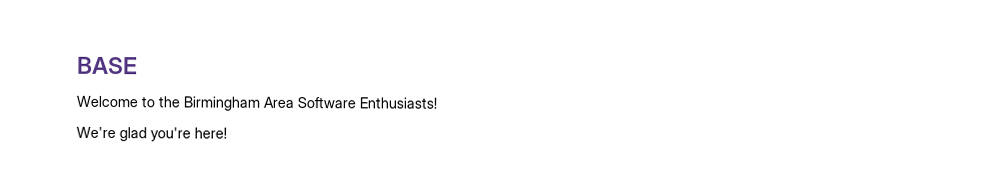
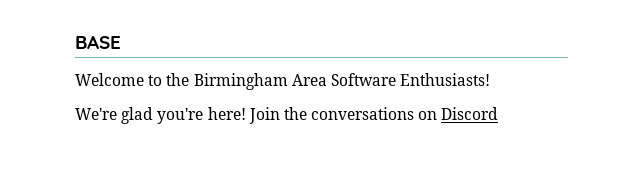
+ Join the conversations on Discord

